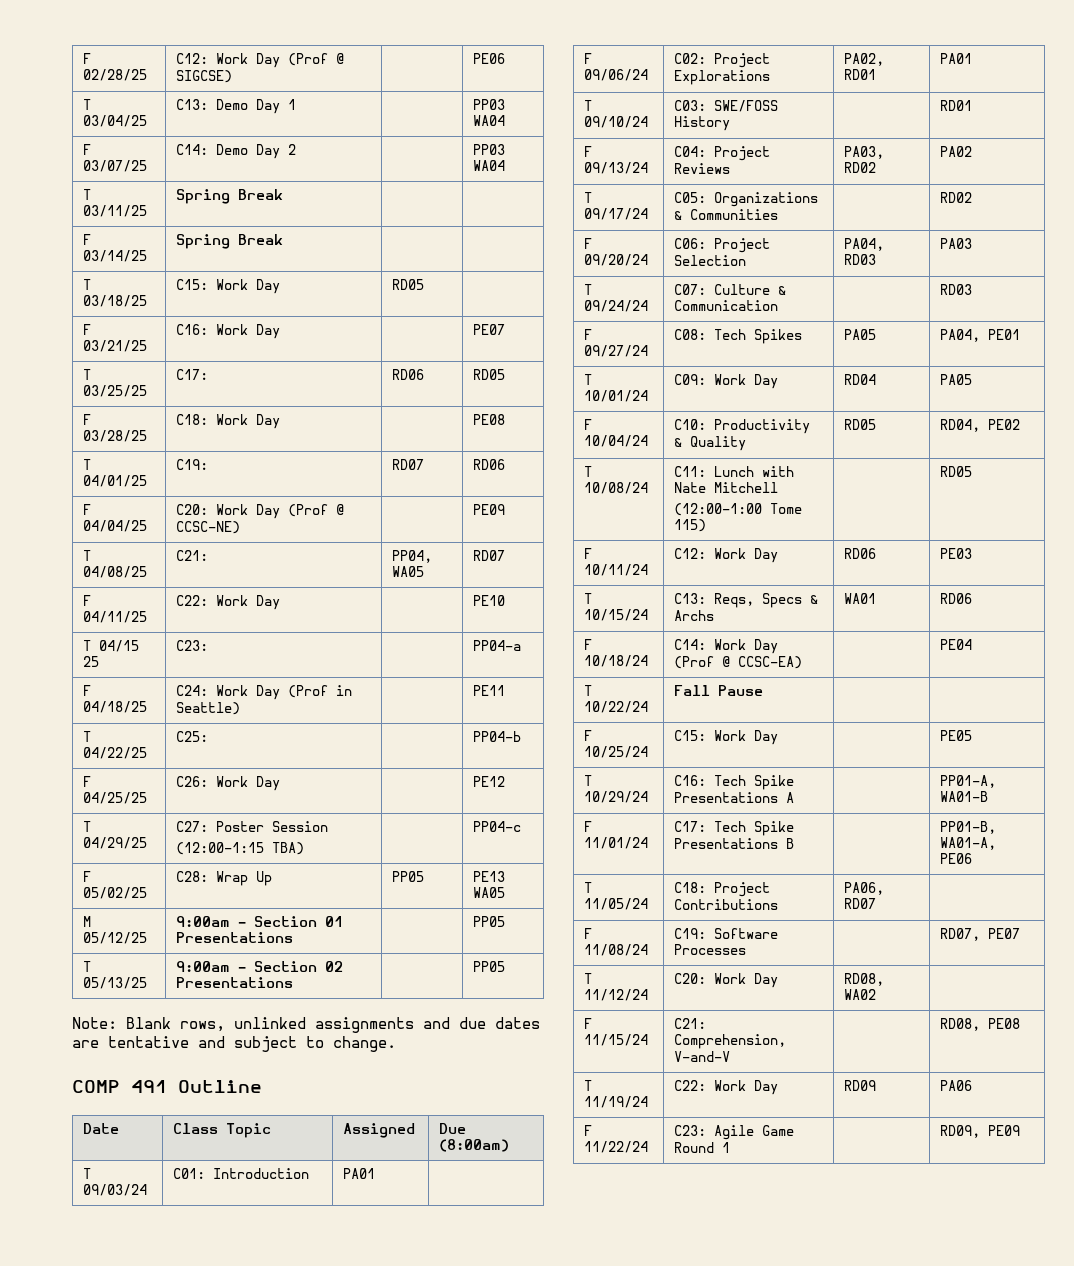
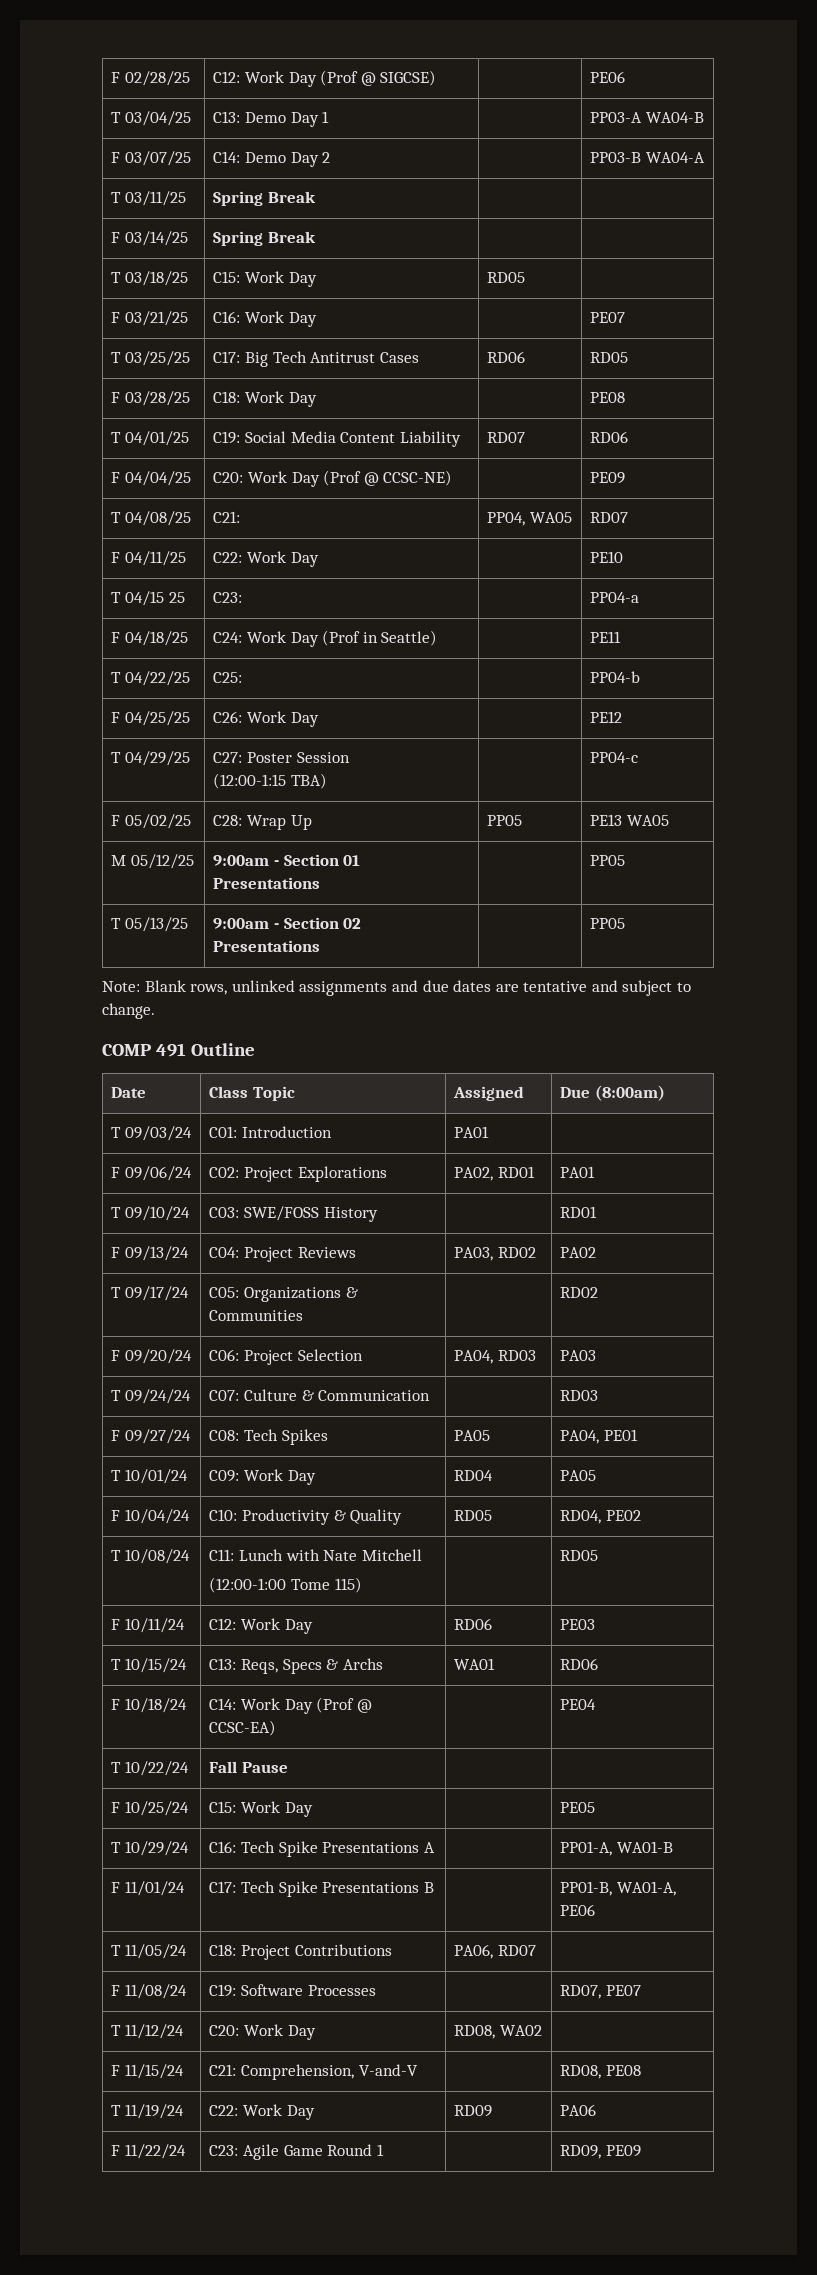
- T 03/04/25 | C13: Demo Day 1 | | PP03 WA04
+ T 03/04/25 | C13: Demo Day 1 | | PP03-A WA04-B
- F 03/07/25 | C14: Demo Day 2 | | PP03 WA04
+ F 03/07/25 | C14: Demo Day 2 | | PP03-B WA04-A
- T 03/25/25 | C17: | RD06 | RD05
+ T 03/25/25 | C17: Big Tech Antitrust Cases | RD06 | RD05
- T 04/01/25 | C19: | RD07 | RD06
+ T 04/01/25 | C19: Social Media Content Liability | RD07 | RD06

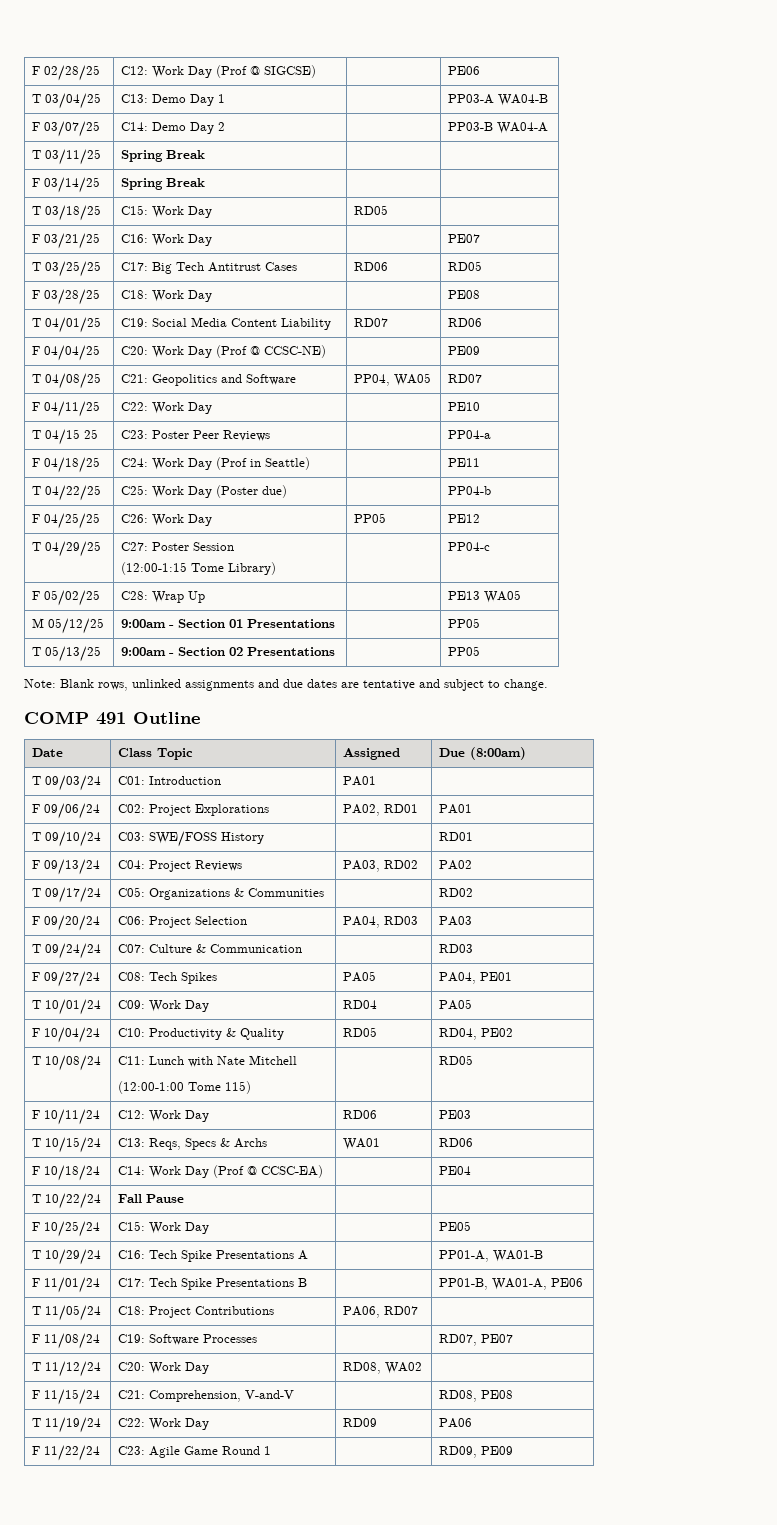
- T 04/08/25 | C21: | PP04, WA05 | RD07
+ T 04/08/25 | C21: Geopolitics and Software | PP04, WA05 | RD07
- T 04/15 25 | C23: | | PP04-a
+ T 04/15 25 | C23: Poster Peer Reviews | | PP04-a
- T 04/22/25 | C25: | | PP04-b
+ T 04/22/25 | C25: Work Day (Poster due) | | PP04-b
- F 04/25/25 | C26: Work Day | | PE12
+ F 04/25/25 | C26: Work Day | PP05 | PE12
  T 04/29/25 | C27: Poster Session
- (12:00-1:15 TBA) | | PP04-c
+ (12:00-1:15 Tome Library) | | PP04-c
- F 05/02/25 | C28: Wrap Up | PP05 | PE13 WA05
+ F 05/02/25 | C28: Wrap Up | | PE13 WA05

